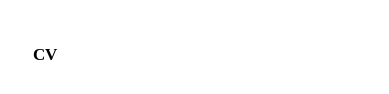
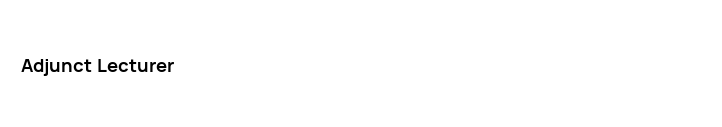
- CV
+ Adjunct Lecturer

